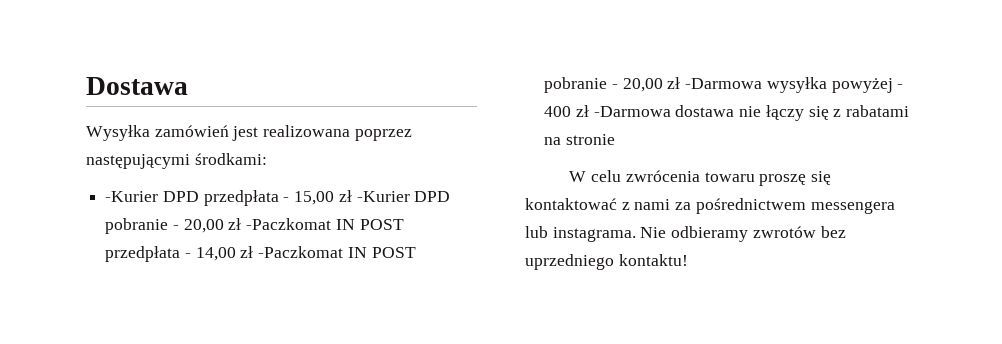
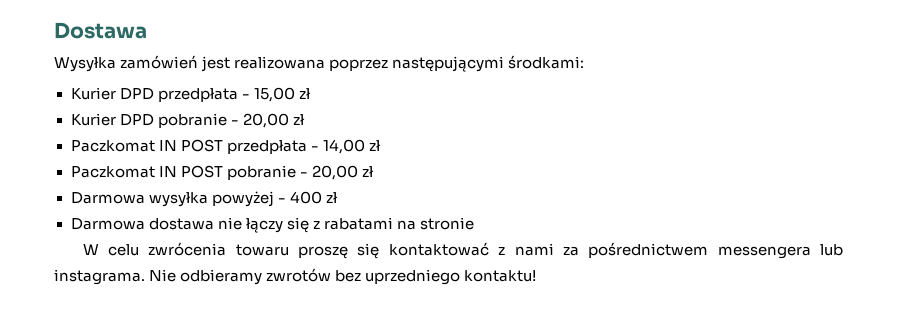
- -Kurier DPD przedpłata - 15,00 zł -Kurier DPD pobranie - 20,00 zł -Paczkomat IN POST przedpłata - 14,00 zł -Paczkomat IN POST pobranie - 20,00 zł -Darmowa wysyłka powyżej - 400 zł -Darmowa dostawa nie łączy się z rabatami na stronie
+ Kurier DPD przedpłata - 15,00 zł
+ Kurier DPD pobranie - 20,00 zł
+ Paczkomat IN POST przedpłata - 14,00 zł
+ Paczkomat IN POST pobranie - 20,00 zł
+ Darmowa wysyłka powyżej - 400 zł
+ Darmowa dostawa nie łączy się z rabatami na stronie

